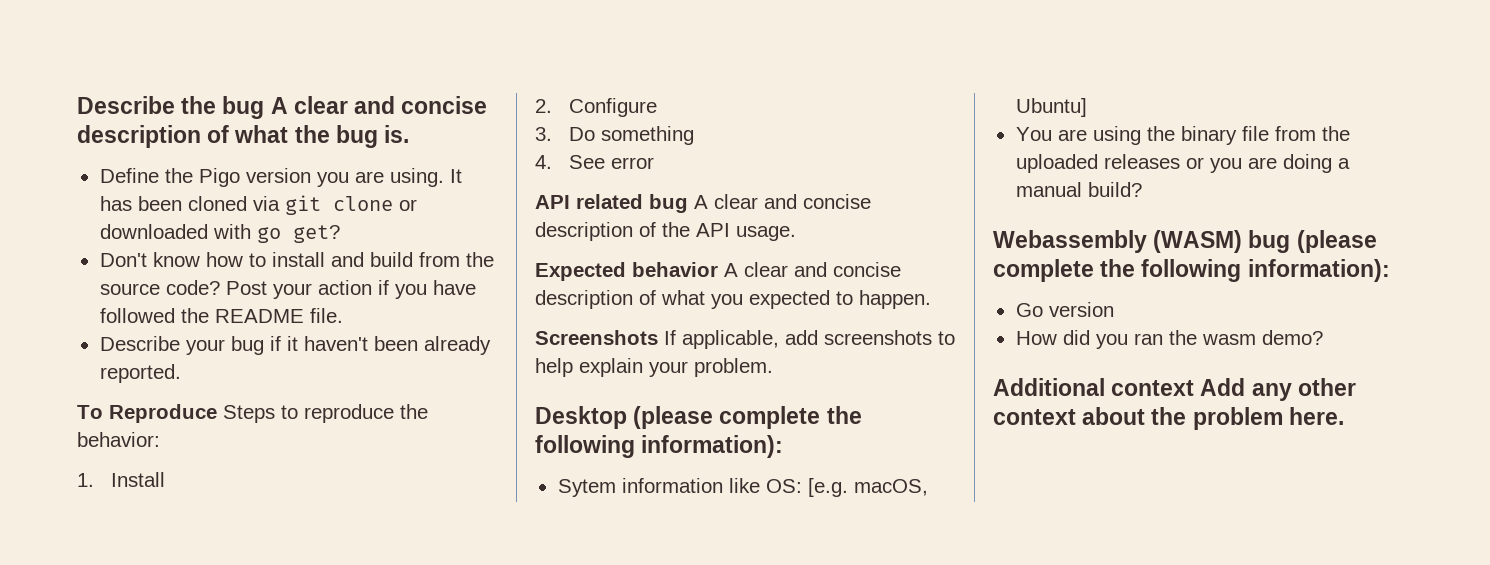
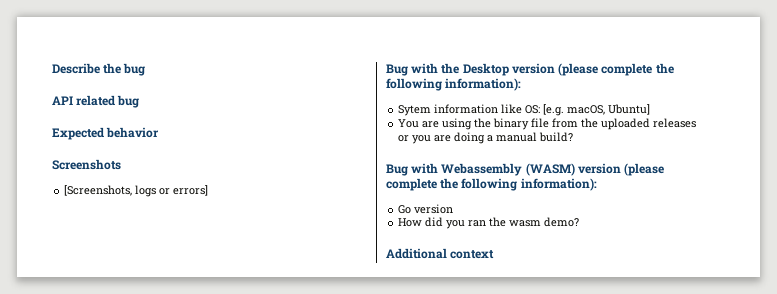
- Describe the bug A clear and concise description of what the bug is.
- Define the Pigo version you are using. It has been cloned via git clone or downloaded with go get?
- Don't know how to install and build from the source code? Post your action if you have followed the README file.
- Describe your bug if it haven't been already reported.
- To Reproduce Steps to reproduce the behavior:
- 1. Install
- 2. Configure
- 3. Do something
- 4. See error
- API related bug A clear and concise description of the API usage.
- Expected behavior A clear and concise description of what you expected to happen.
- Screenshots If applicable, add screenshots to help explain your problem.
- Desktop (please complete the following information):
+ Describe the bug
+ API related bug
+ Expected behavior
+ Screenshots
+ [Screenshots, logs or errors]
+ Bug with the Desktop version (please complete the following information):
- Webassembly (WASM) bug (please complete the following information):
+ Bug with Webassembly (WASM) version (please complete the following information):
- Additional context Add any other context about the problem here.
+ Additional context

